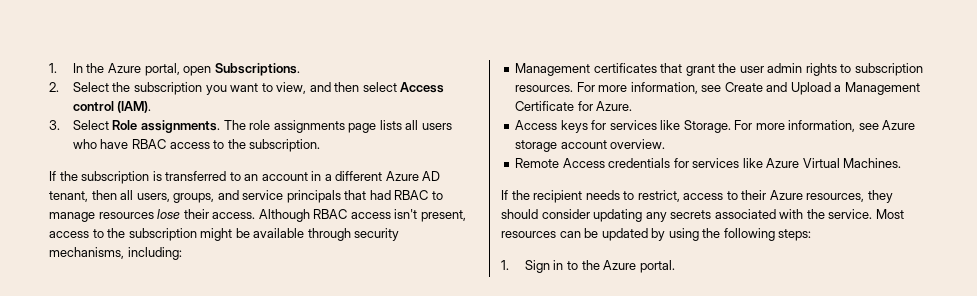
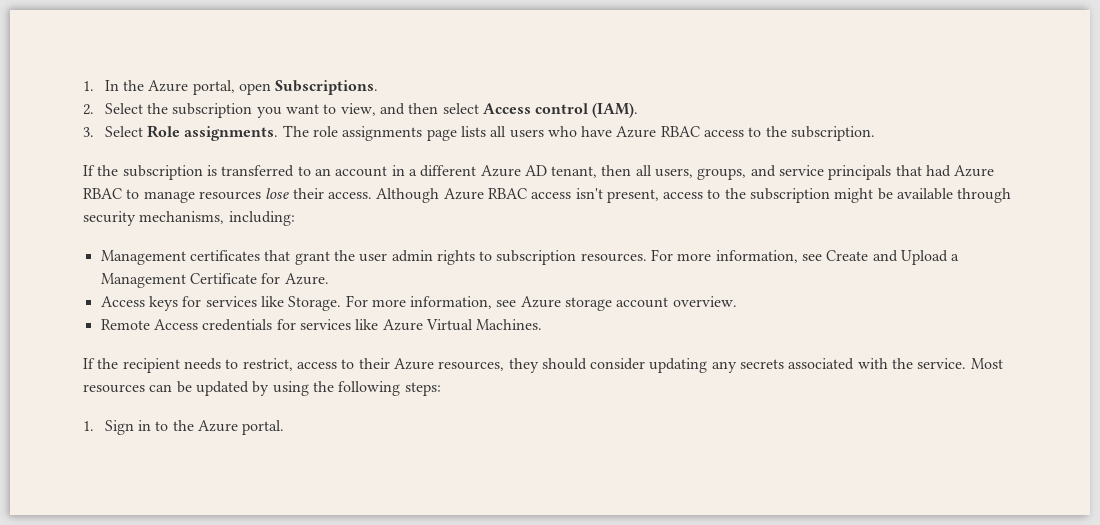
- The role assignments page lists all users who have RBAC access to the subscription.
+ The role assignments page lists all users who have Azure RBAC access to the subscription.
- If the subscription is transferred to an account in a different Azure AD tenant, then all users, groups, and service principals that had RBAC to manage resources lose their access.
+ If the subscription is transferred to an account in a different Azure AD tenant, then all users, groups, and service principals that had Azure RBAC to manage resources lose their access.
- Although RBAC access isn't present, access to the subscription might be available through security mechanisms, including:
+ Although Azure RBAC access isn't present, access to the subscription might be available through security mechanisms, including:

